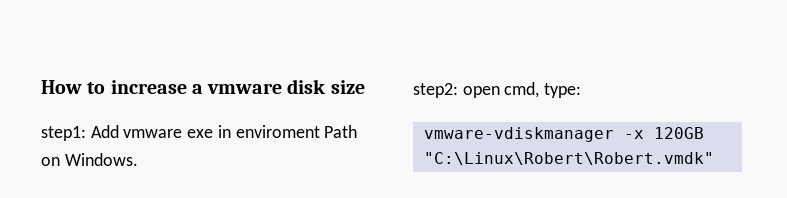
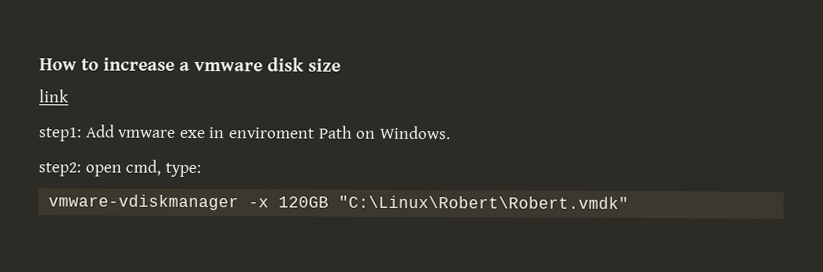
+ link

